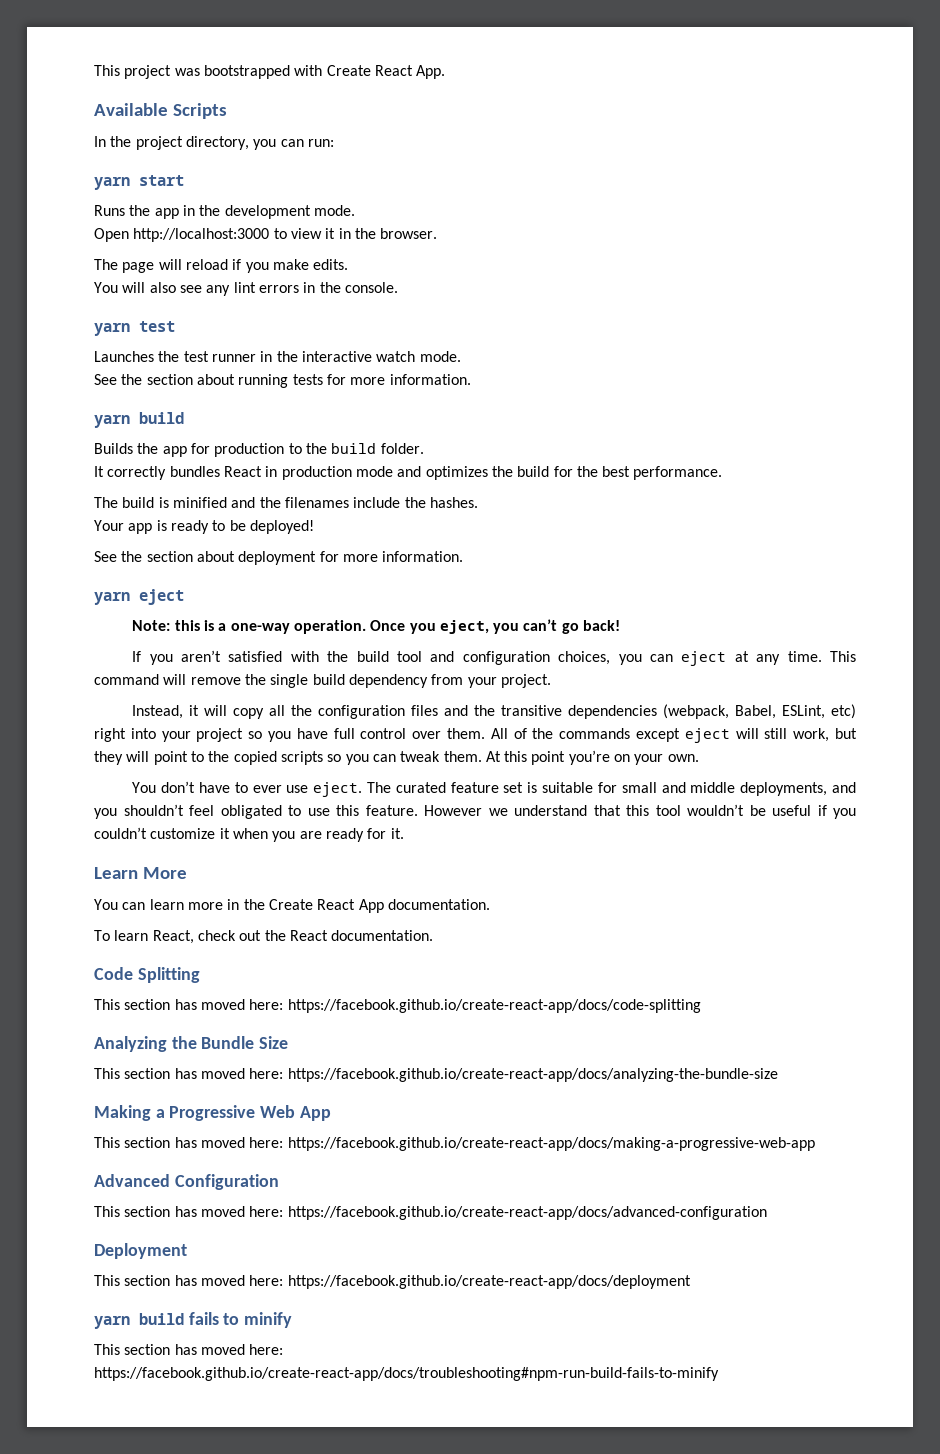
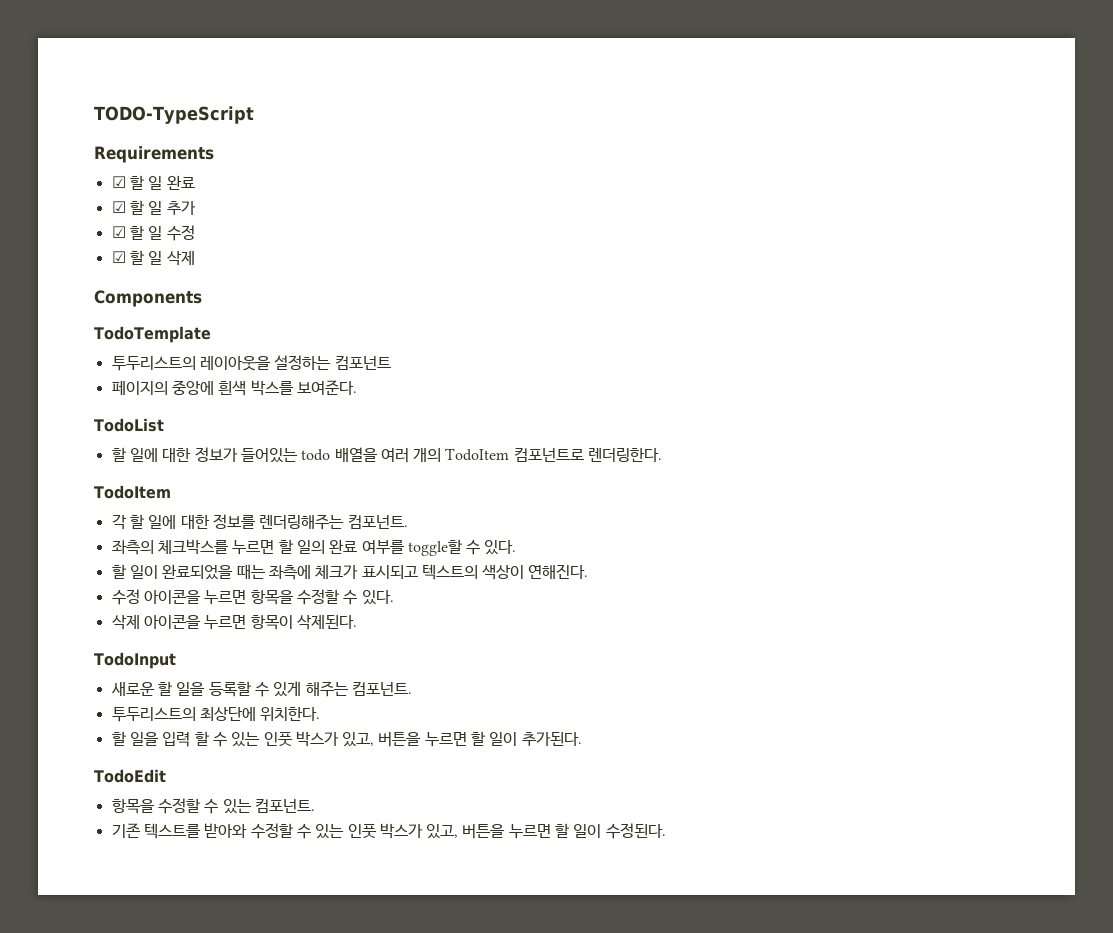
- This project was bootstrapped with Create React App.
- Available Scripts
- In the project directory, you can run:
- yarn start
- Runs the app in the development mode.
- Open http://localhost:3000 to view it in the browser.
- The page will reload if you make edits.
- You will also see any lint errors in the console.
- yarn test
- Launches the test runner in the interactive watch mode.
- See the section about running tests for more information.
- yarn build
- Builds the app for production to the build folder.
- It correctly bundles React in production mode and optimizes the build for the best performance.
- The build is minified and the filenames include the hashes.
- Your app is ready to be deployed!
- See the section about deployment for more information.
- yarn eject
- Note: this is a one-way operation. Once you eject, you can’t go back!
- If you aren’t satisfied with the build tool and configuration choices, you can eject at any time. This command will remove the single build dependency from your project.
- Instead, it will copy all the configuration files and the transitive dependencies (webpack, Babel, ESLint, etc) right into your project so you have full control over them. All of the commands except eject will still work, but they will point to the copied scripts so you can tweak them. At this point you’re on your own.
- You don’t have to ever use eject. The curated feature set is suitable for small and middle deployments, and you shouldn’t feel obligated to use this feature. However we understand that this tool wouldn’t be useful if you couldn’t customize it when you are ready for it.
- Learn More
- You can learn more in the Create React App documentation.
- To learn React, check out the React documentation.
- Code Splitting
- This section has moved here: https://facebook.github.io/create-react-app/docs/code-splitting
- Analyzing the Bundle Size
- This section has moved here: https://facebook.github.io/create-react-app/docs/analyzing-the-bundle-size
- Making a Progressive Web App
- This section has moved here: https://facebook.github.io/create-react-app/docs/making-a-progressive-web-app
- Advanced Configuration
- This section has moved here: https://facebook.github.io/create-react-app/docs/advanced-configuration
- Deployment
- This section has moved here: https://facebook.github.io/create-react-app/docs/deployment
- yarn build fails to minify
- This section has moved here: https://facebook.github.io/create-react-app/docs/troubleshooting#npm-run-build-fails-to-minify
+ TODO-TypeScript
+ Requirements
+ ☑ 할 일 완료
+ ☑ 할 일 추가
+ ☑ 할 일 수정
+ ☑ 할 일 삭제
+ Components
+ TodoTemplate
+ 투두리스트의 레이아웃을 설정하는 컴포넌트
+ 페이지의 중앙에 흰색 박스를 보여준다.
+ TodoList
+ 할 일에 대한 정보가 들어있는 todo 배열을 여러 개의 TodoItem 컴포넌트로 렌더링한다.
+ TodoItem
+ 각 할 일에 대한 정보를 렌더링해주는 컴포넌트.
+ 좌측의 체크박스를 누르면 할 일의 완료 여부를 toggle할 수 있다.
+ 할 일이 완료되었을 때는 좌측에 체크가 표시되고 텍스트의 색상이 연해진다.
+ 수정 아이콘을 누르면 항목을 수정할 수 있다.
+ 삭제 아이콘을 누르면 항목이 삭제된다.
+ TodoInput
+ 새로운 할 일을 등록할 수 있게 해주는 컴포넌트.
+ 투두리스트의 최상단에 위치한다.
+ 할 일을 입력 할 수 있는 인풋 박스가 있고, 버튼을 누르면 할 일이 추가된다.
+ TodoEdit
+ 항목을 수정할 수 있는 컴포넌트.
+ 기존 텍스트를 받아와 수정할 수 있는 인풋 박스가 있고, 버튼을 누르면 할 일이 수정된다.

